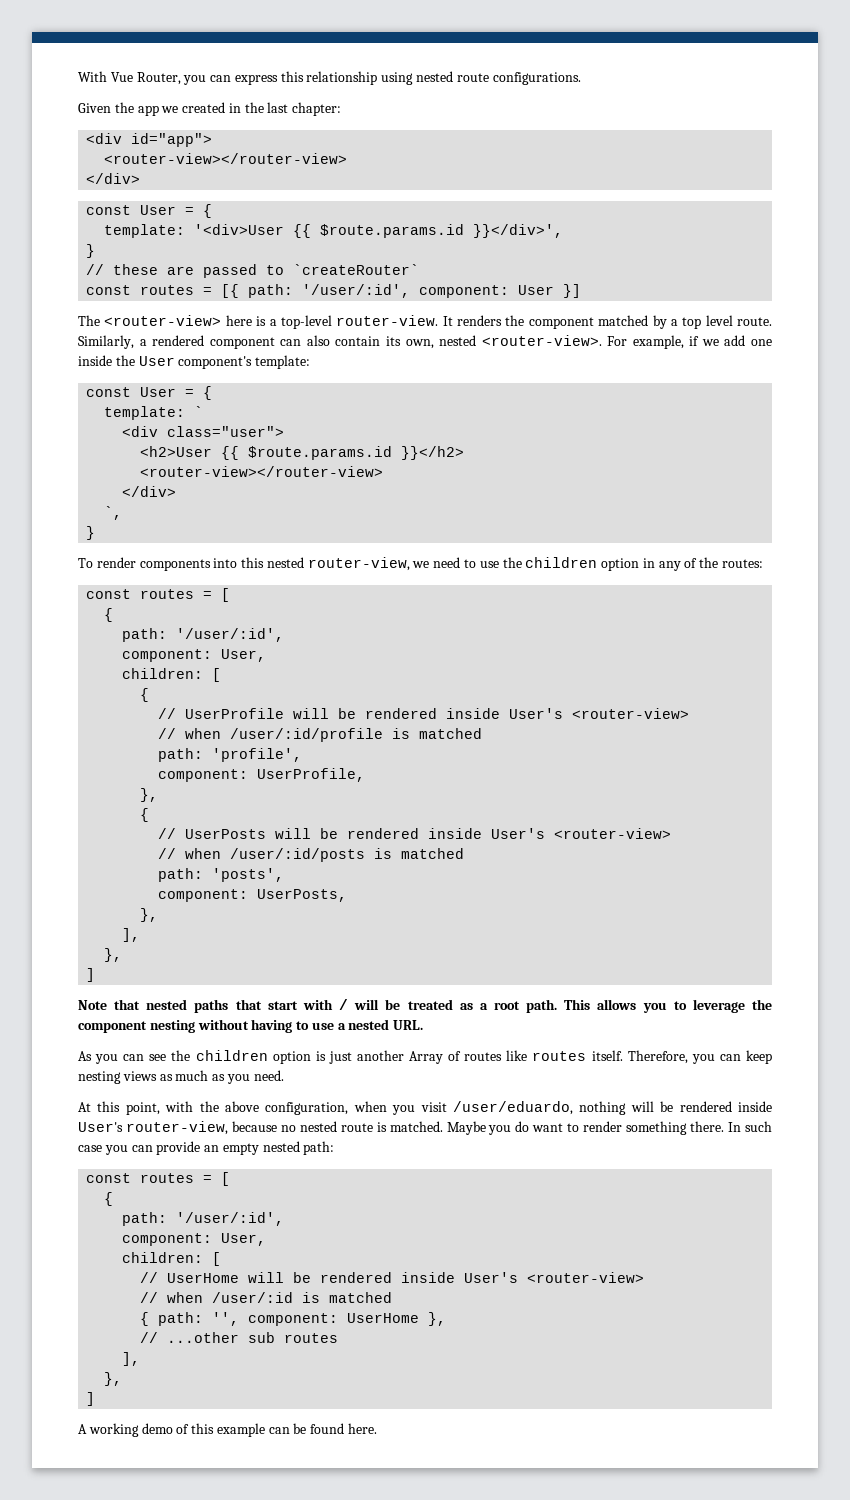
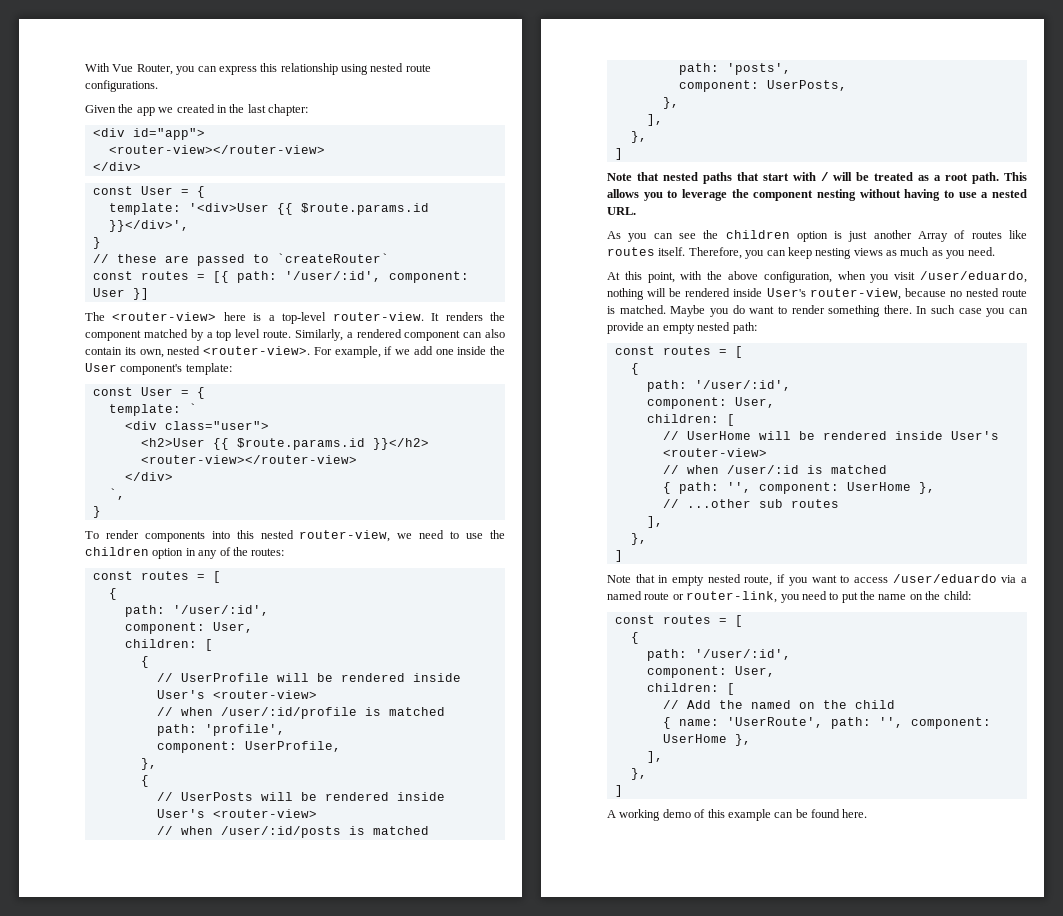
+ Note that in empty nested route, if you want to access /user/eduardo via a named route or router-link, you need to put the name on the child:
+ const routes = [
+ {
+ path: '/user/:id',
+ component: User,
+ children: [
+ // Add the named on the child
+ { name: 'UserRoute', path: '', component: UserHome },
+ ],
+ },
+ ]

